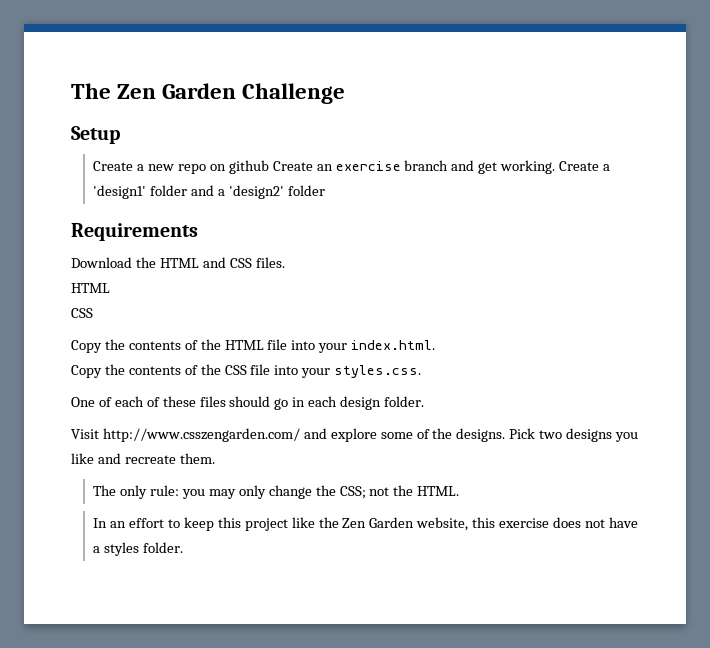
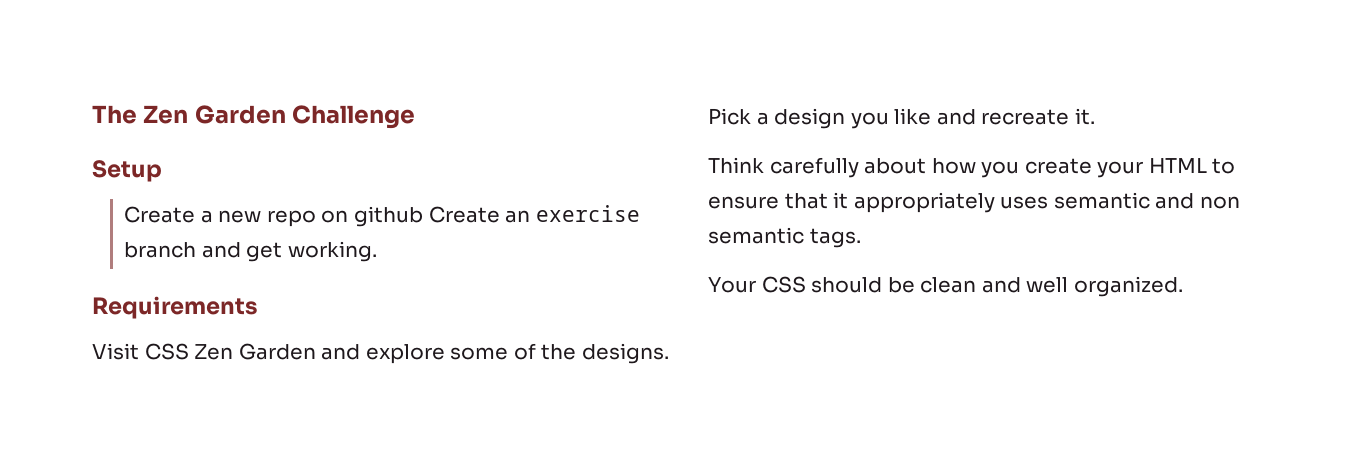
- Create a new repo on github Create an exercise branch and get working. Create a 'design1' folder and a 'design2' folder
+ Create a new repo on github Create an exercise branch and get working.
  Requirements
- Download the HTML and CSS files.
- HTML
- CSS
- Copy the contents of the HTML file into your index.html.
- Copy the contents of the CSS file into your styles.css.
- One of each of these files should go in each design folder.
- Visit http://www.csszengarden.com/ and explore some of the designs.
+ Visit CSS Zen Garden and explore some of the designs.
- Pick two designs you like and recreate them.
- The only rule: you may only change the CSS; not the HTML.
- In an effort to keep this project like the Zen Garden website, this exercise does not have a styles folder.
+ Pick a design you like and recreate it.
+ Think carefully about how you create your HTML to ensure that it appropriately uses semantic and non semantic tags.
+ Your CSS should be clean and well organized.

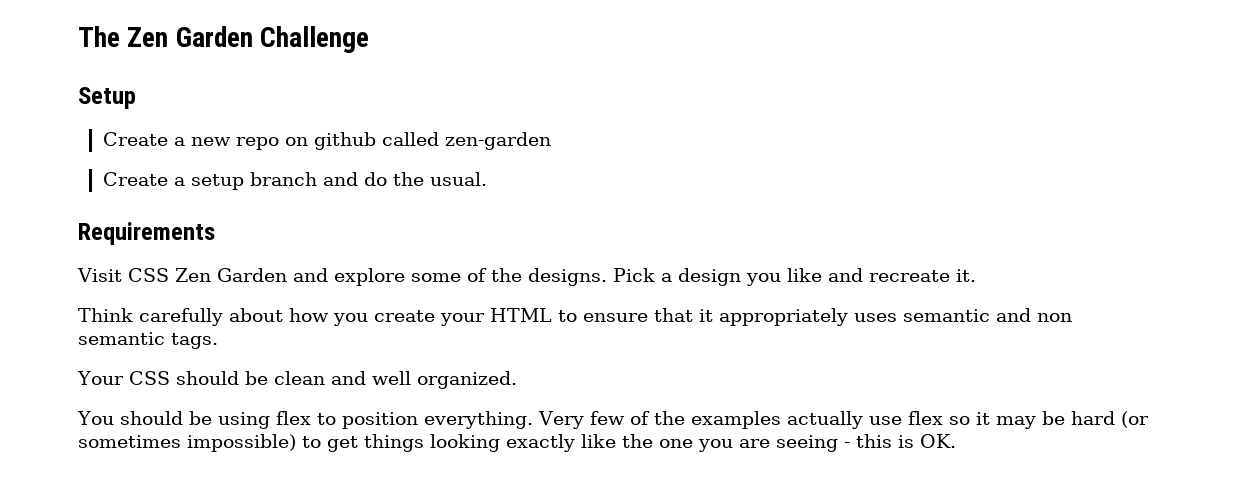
- Create a new repo on github Create an exercise branch and get working.
+ Create a new repo on github called zen-garden
+ Create a setup branch and do the usual.
+ You should be using flex to position everything. Very few of the examples actually use flex so it may be hard (or sometimes impossible) to get things looking exactly like the one you are seeing - this is OK.

